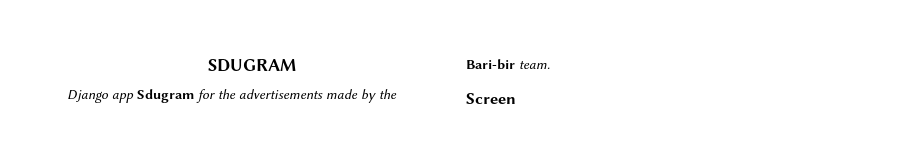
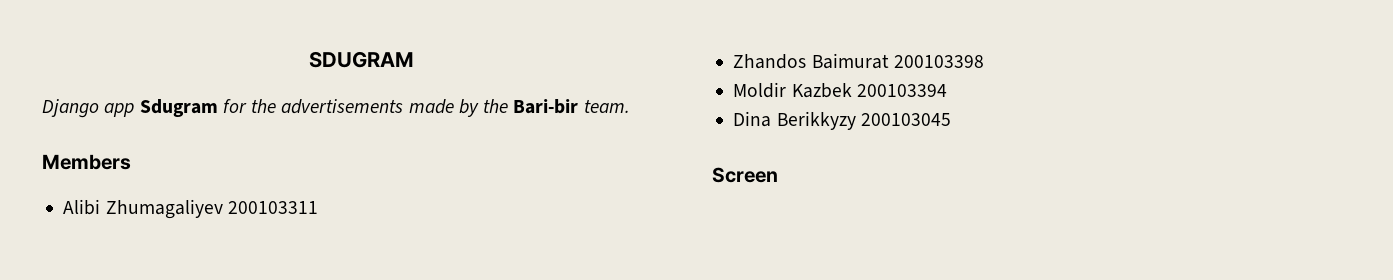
+ Members
+ Alibi Zhumagaliyev 200103311
+ Zhandos Baimurat 200103398
+ Moldir Kazbek 200103394
+ Dina Berikkyzy 200103045

